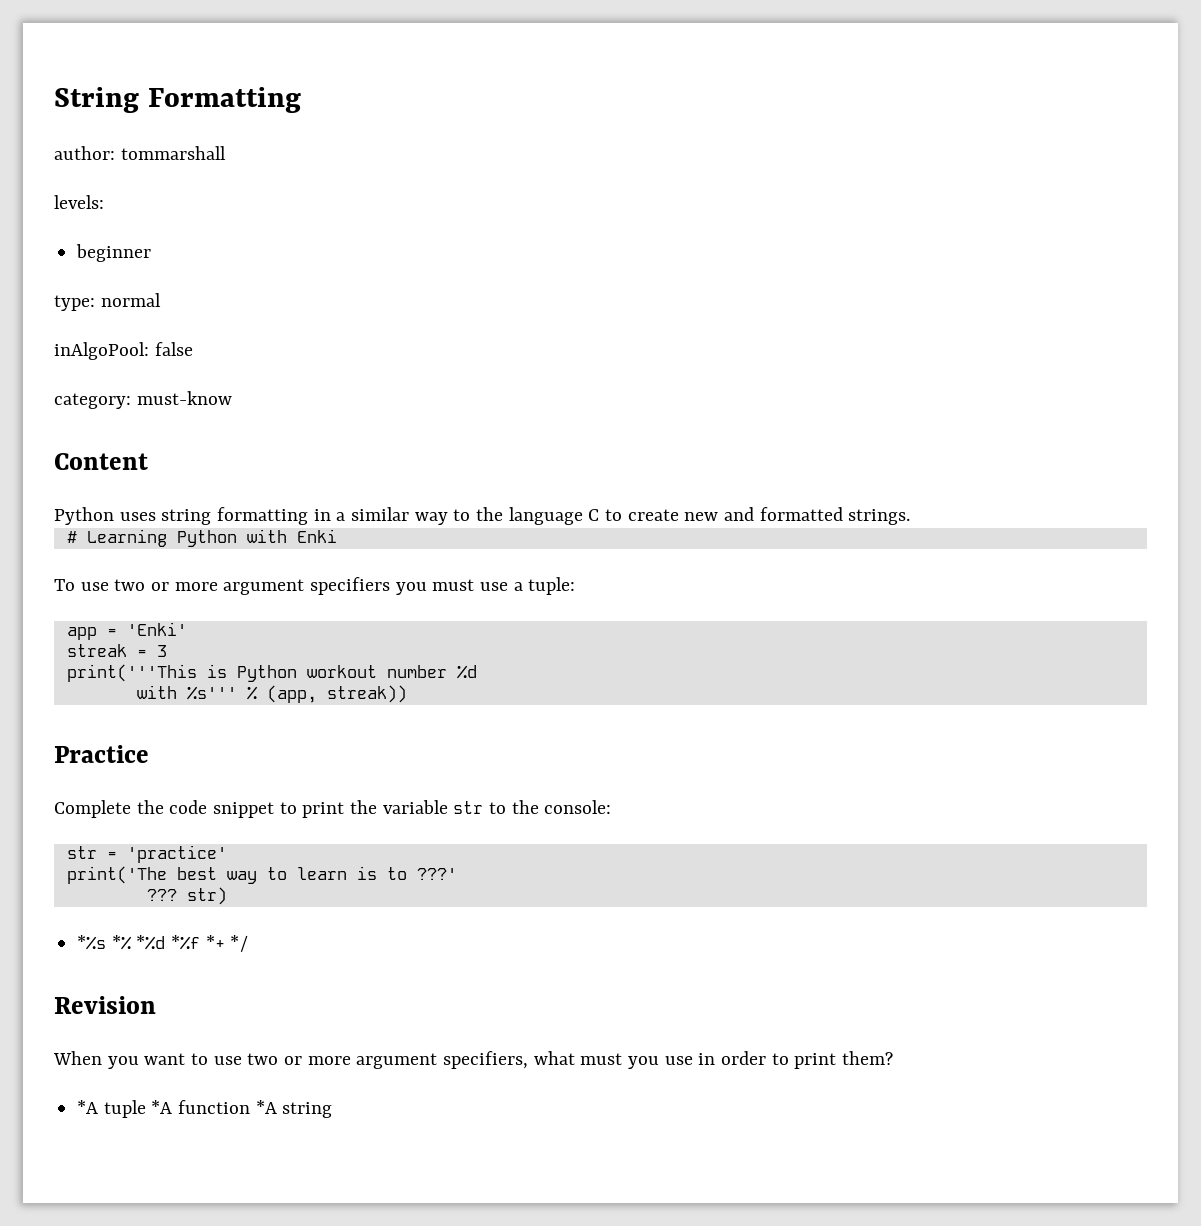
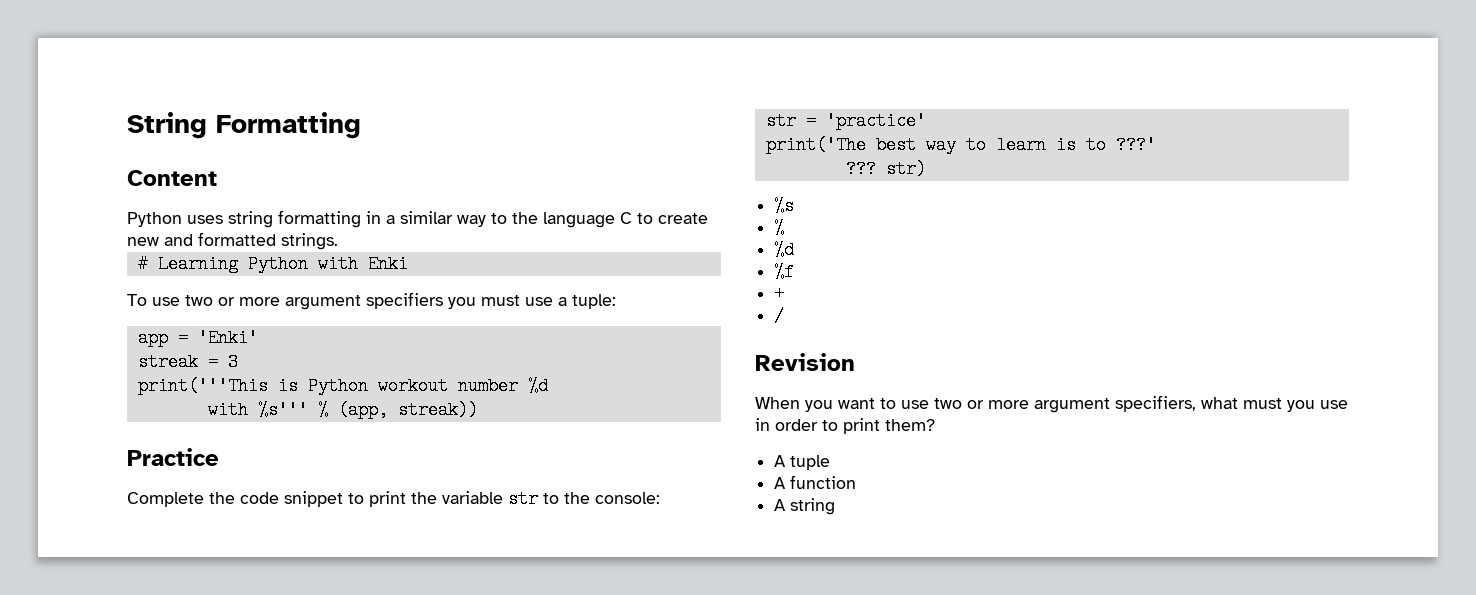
- author: tommarshall
- levels:
- beginner
- type: normal
- inAlgoPool: false
- category: must-know
- *%s *% *%d *%f *+ */
+ %s
+ %
+ %d
+ %f
+ +
+ /
- *A tuple *A function *A string
+ A tuple
+ A function
+ A string

